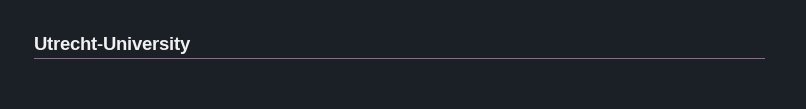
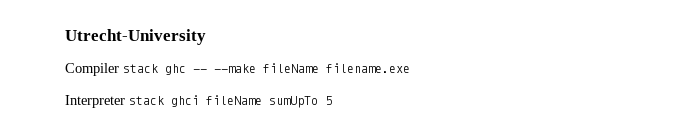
+ Compiler stack ghc -- --make fileName filename.exe
+ Interpreter stack ghci fileName sumUpTo 5

